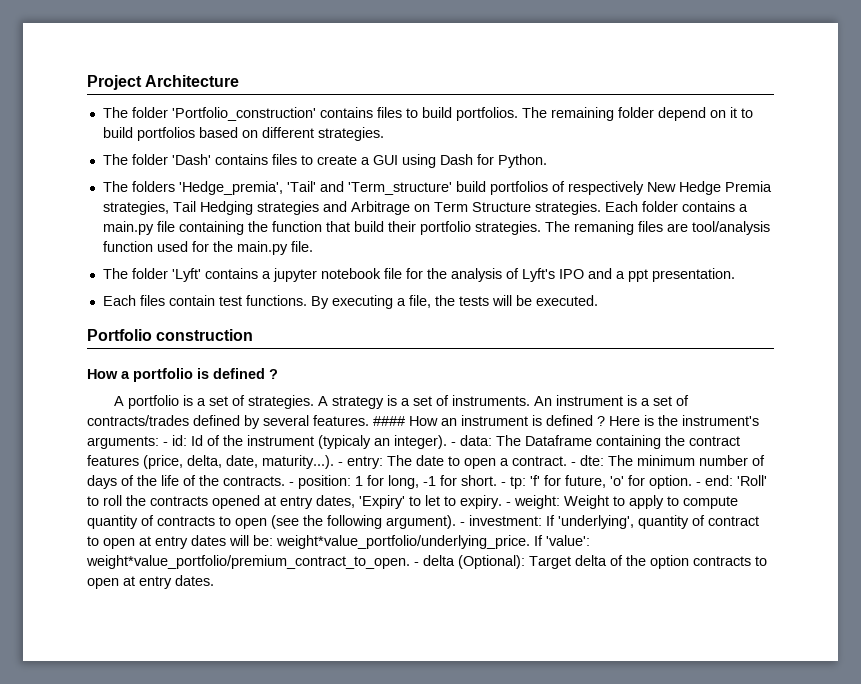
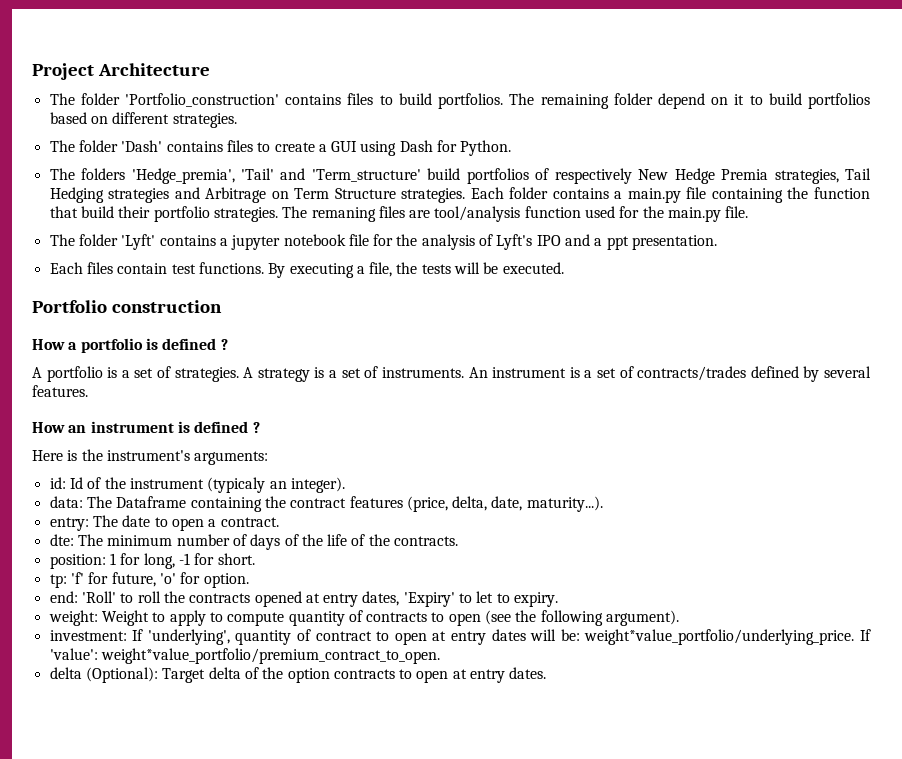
- An instrument is a set of contracts/trades defined by several features. #### How an instrument is defined ? Here is the instrument's arguments: - id:
+ An instrument is a set of contracts/trades defined by several features.
+ How an instrument is defined ?
+ Here is the instrument's arguments:
+ id:
- Id of the instrument (typicaly an integer). - data:
+ Id of the instrument (typicaly an integer).
+ data:
- The Dataframe containing the contract features (price, delta, date, maturity...). - entry:
+ The Dataframe containing the contract features (price, delta, date, maturity...).
+ entry:
- The date to open a contract. - dte:
+ The date to open a contract.
+ dte:
- The minimum number of days of the life of the contracts. - position:
+ The minimum number of days of the life of the contracts.
+ position:
- 1 for long, -1 for short. - tp:
+ 1 for long, -1 for short.
+ tp:
- 'f' for future, 'o' for option. - end:
+ 'f' for future, 'o' for option.
+ end:
- 'Roll' to roll the contracts opened at entry dates, 'Expiry' to let to expiry. - weight:
+ 'Roll' to roll the contracts opened at entry dates, 'Expiry' to let to expiry.
+ weight:
- Weight to apply to compute quantity of contracts to open (see the following argument). - investment:
+ Weight to apply to compute quantity of contracts to open (see the following argument).
+ investment:
- If 'value': weight*value_portfolio/premium_contract_to_open. - delta (Optional): Target delta of the option contracts to open at entry dates.
+ If 'value': weight*value_portfolio/premium_contract_to_open.
+ delta (Optional): Target delta of the option contracts to open at entry dates.

